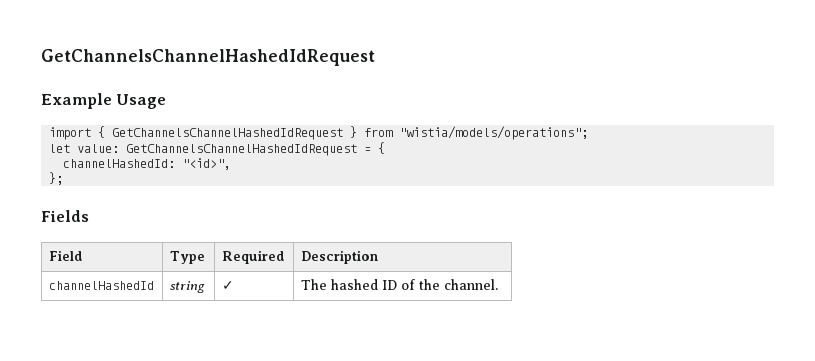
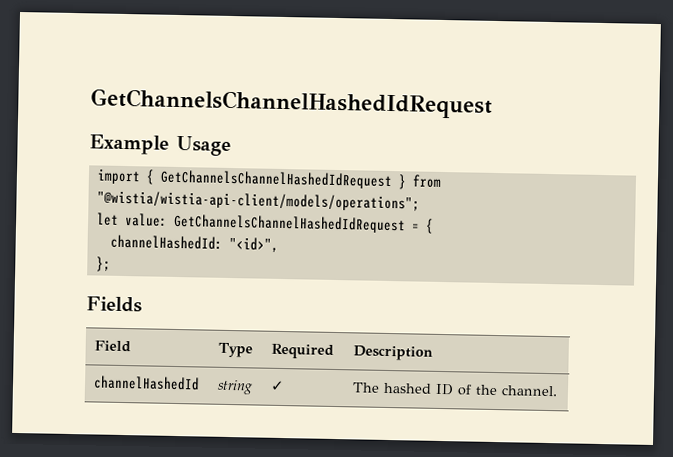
- import { GetChannelsChannelHashedIdRequest } from "wistia/models/operations";
+ import { GetChannelsChannelHashedIdRequest } from "@wistia/wistia-api-client/models/operations";

